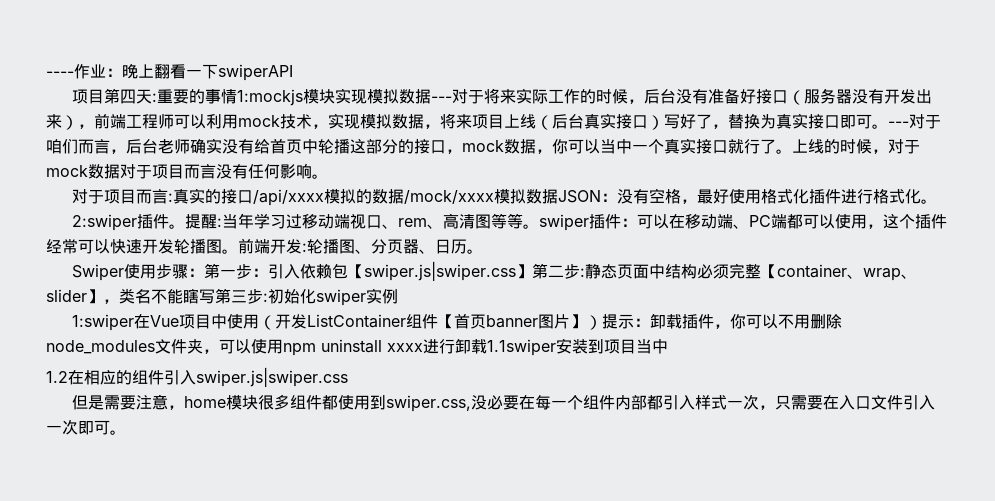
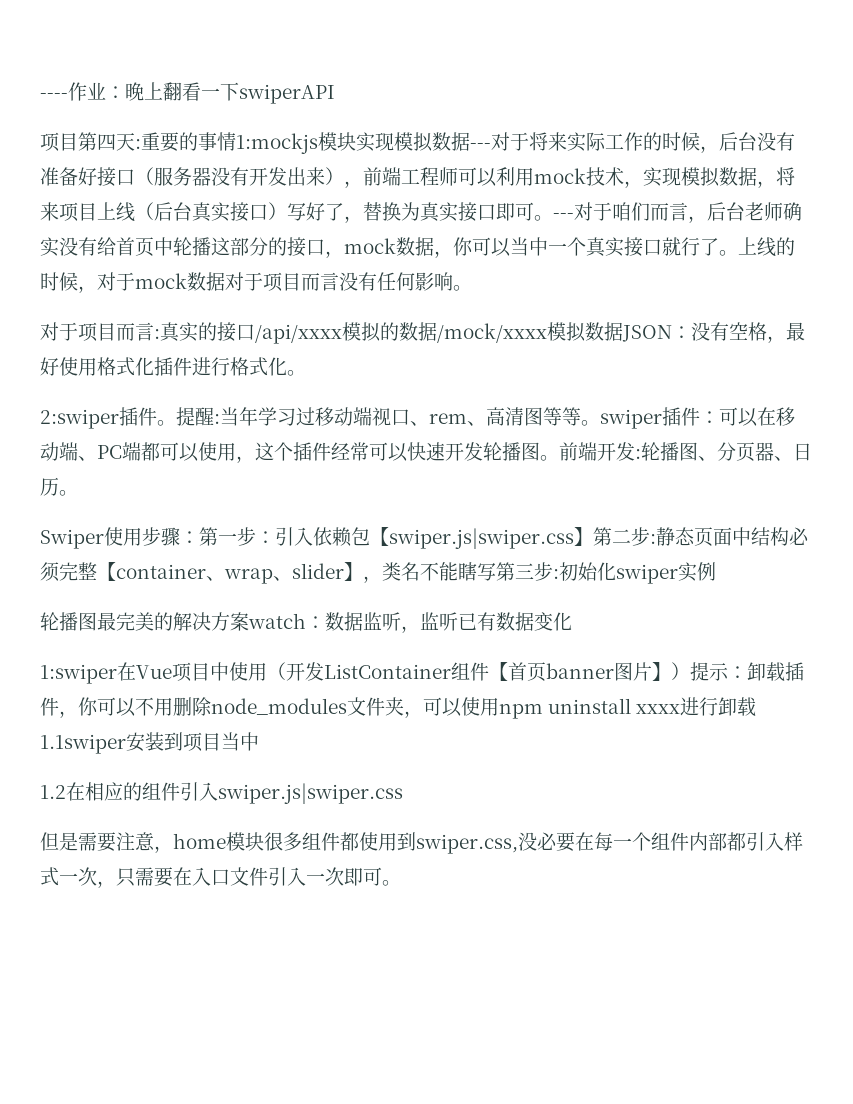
+ 轮播图最完美的解决方案watch：数据监听，监听已有数据变化

